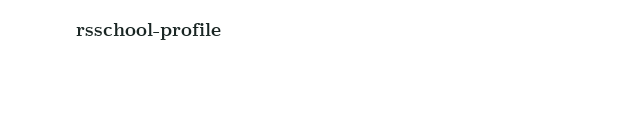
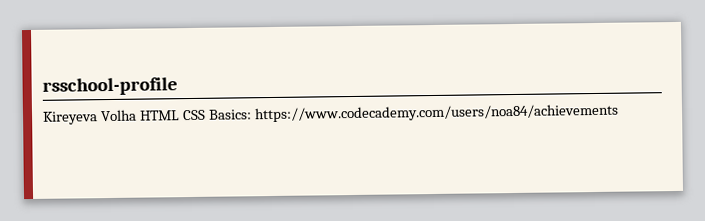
+ Kireyeva Volha HTML CSS Basics: https://www.codecademy.com/users/noa84/achievements

